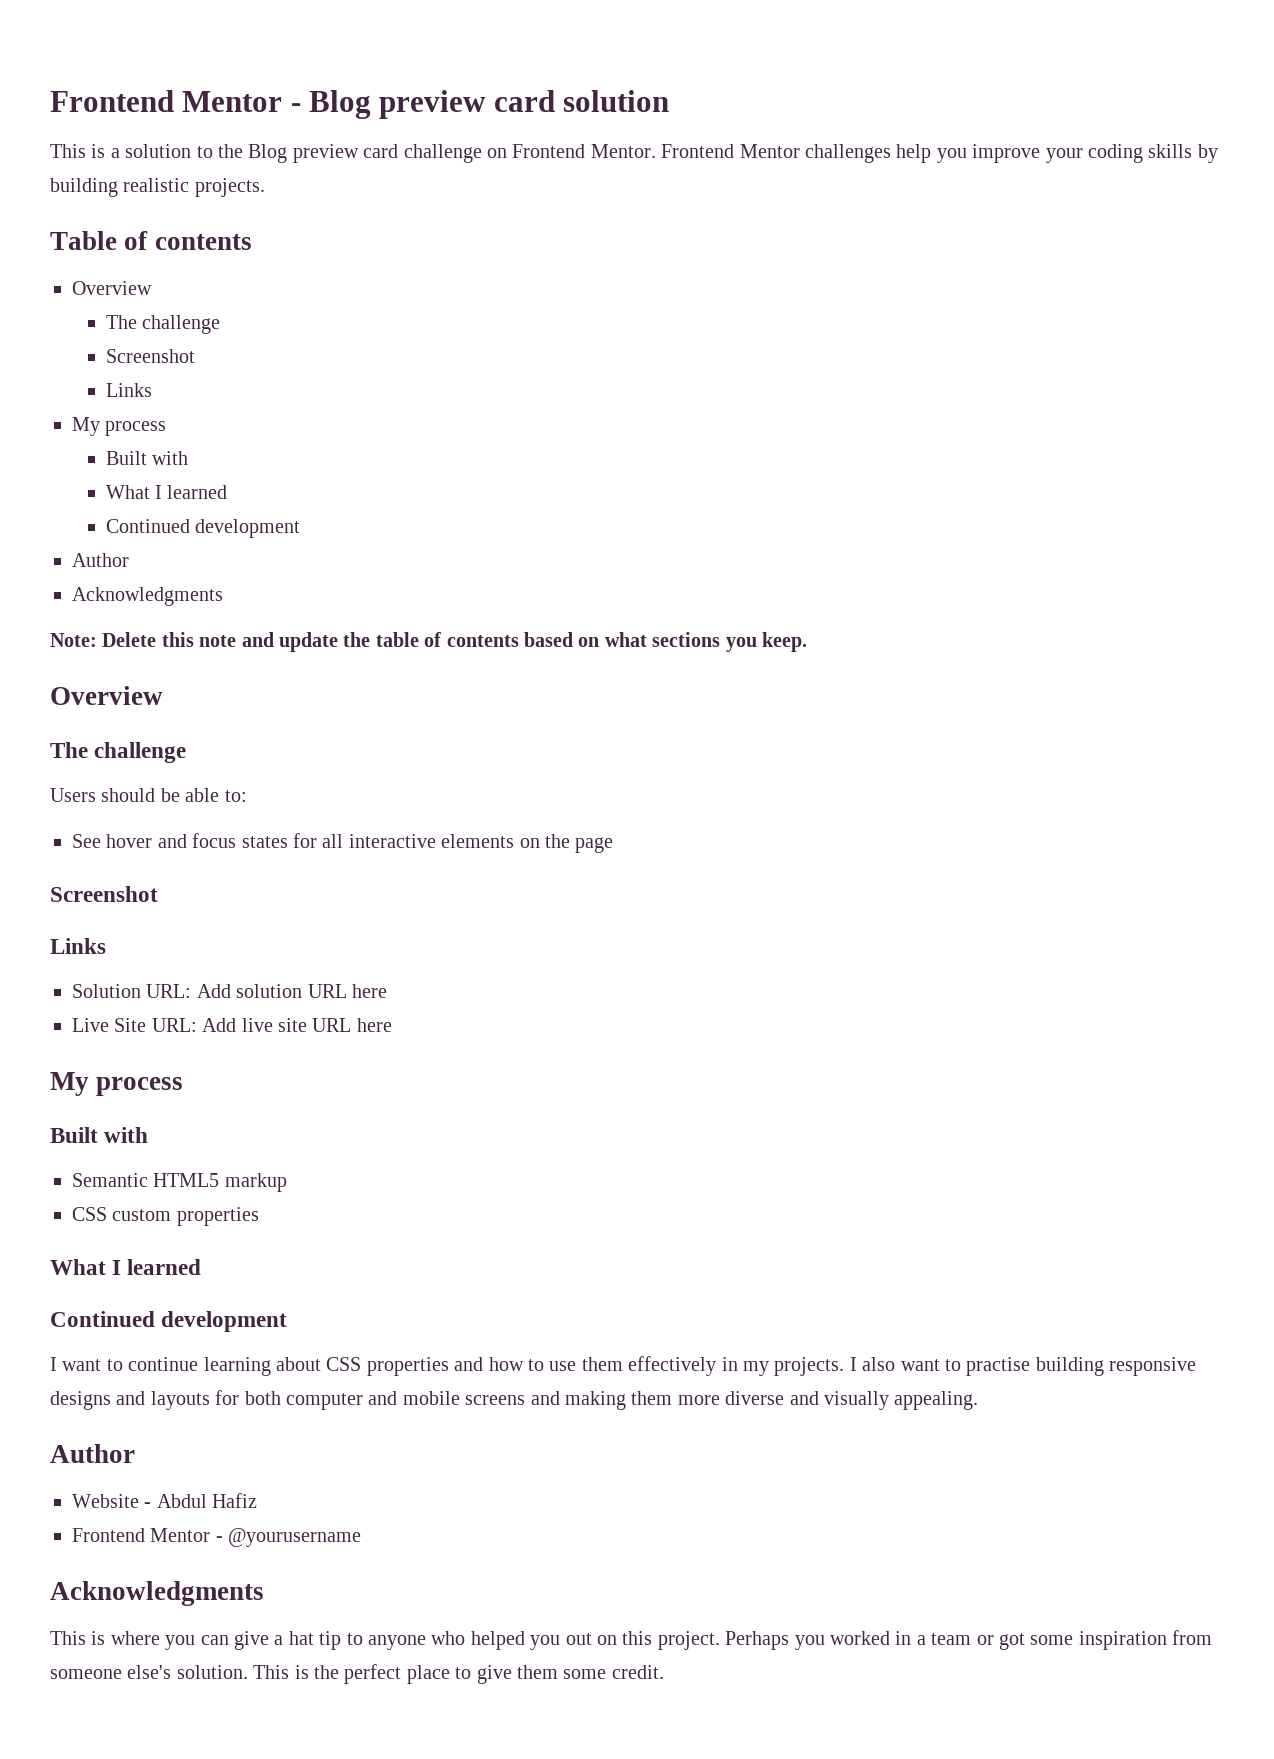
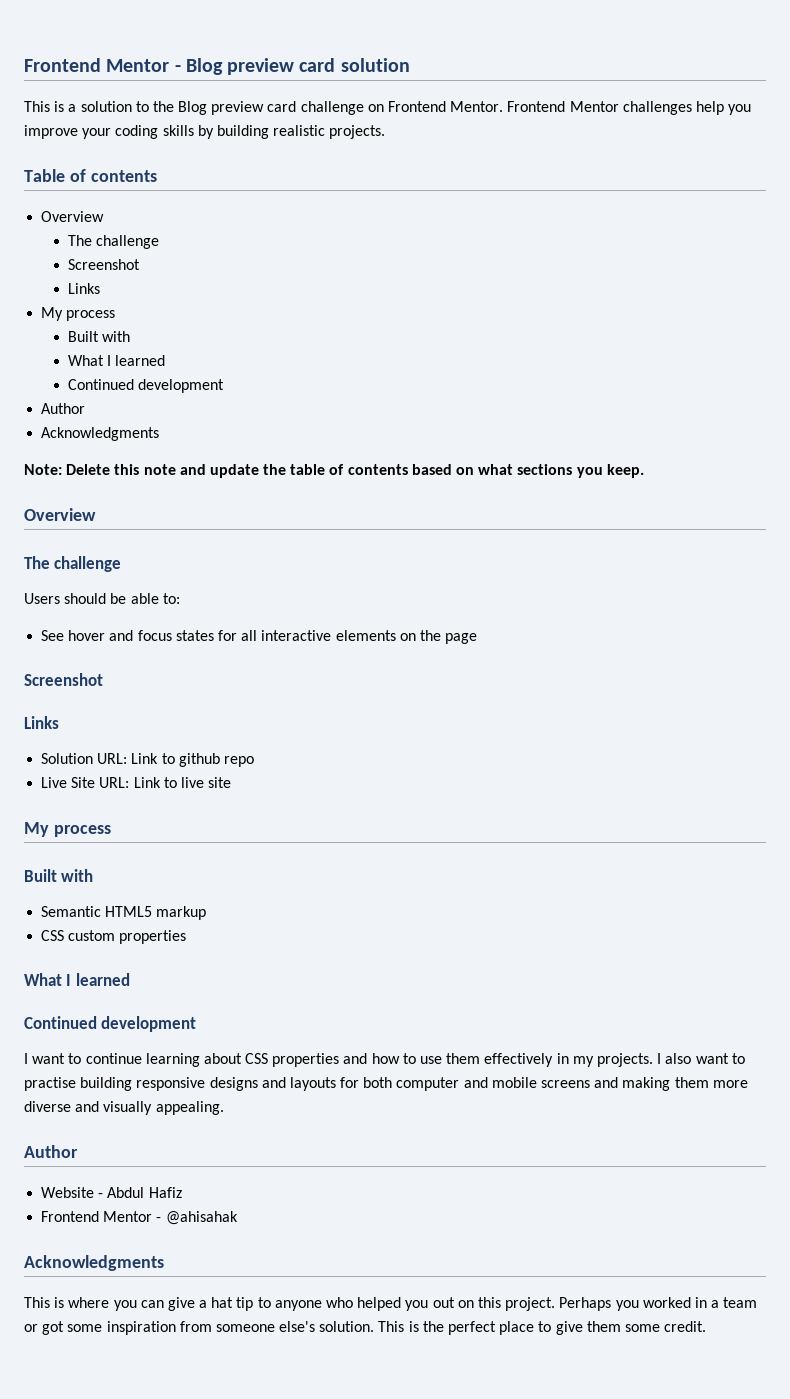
- Solution URL: Add solution URL here
+ Solution URL: Link to github repo
- Live Site URL: Add live site URL here
+ Live Site URL: Link to live site
- Frontend Mentor - @yourusername
+ Frontend Mentor - @ahisahak

